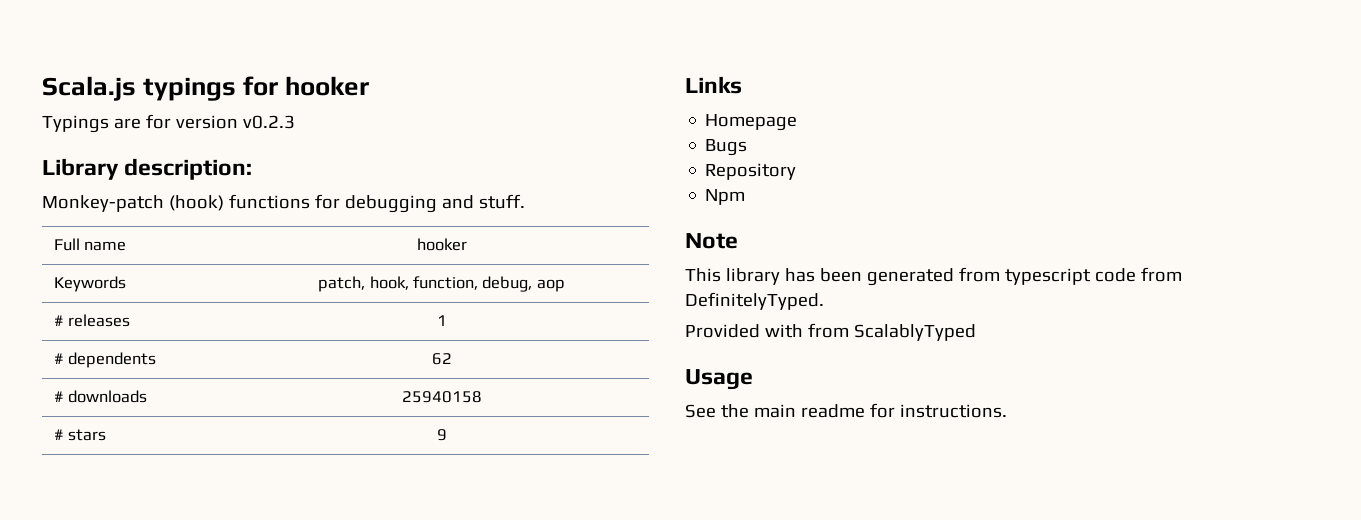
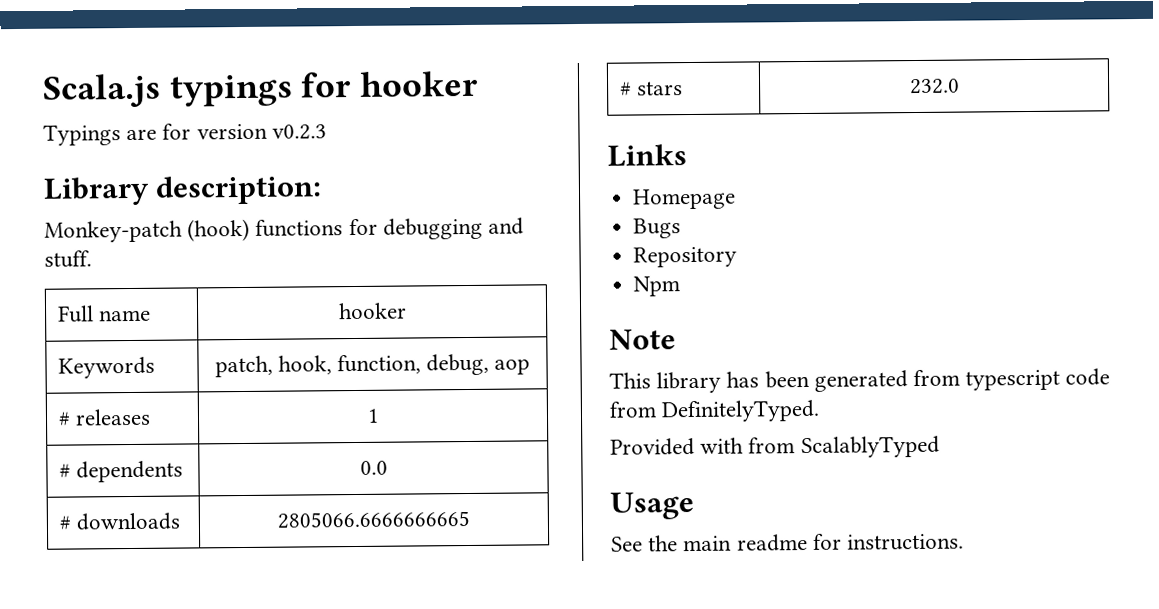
- # dependents | 62
+ # dependents | 0.0
- # downloads | 25940158
+ # downloads | 2805066.6666666665
- # stars | 9
+ # stars | 232.0

